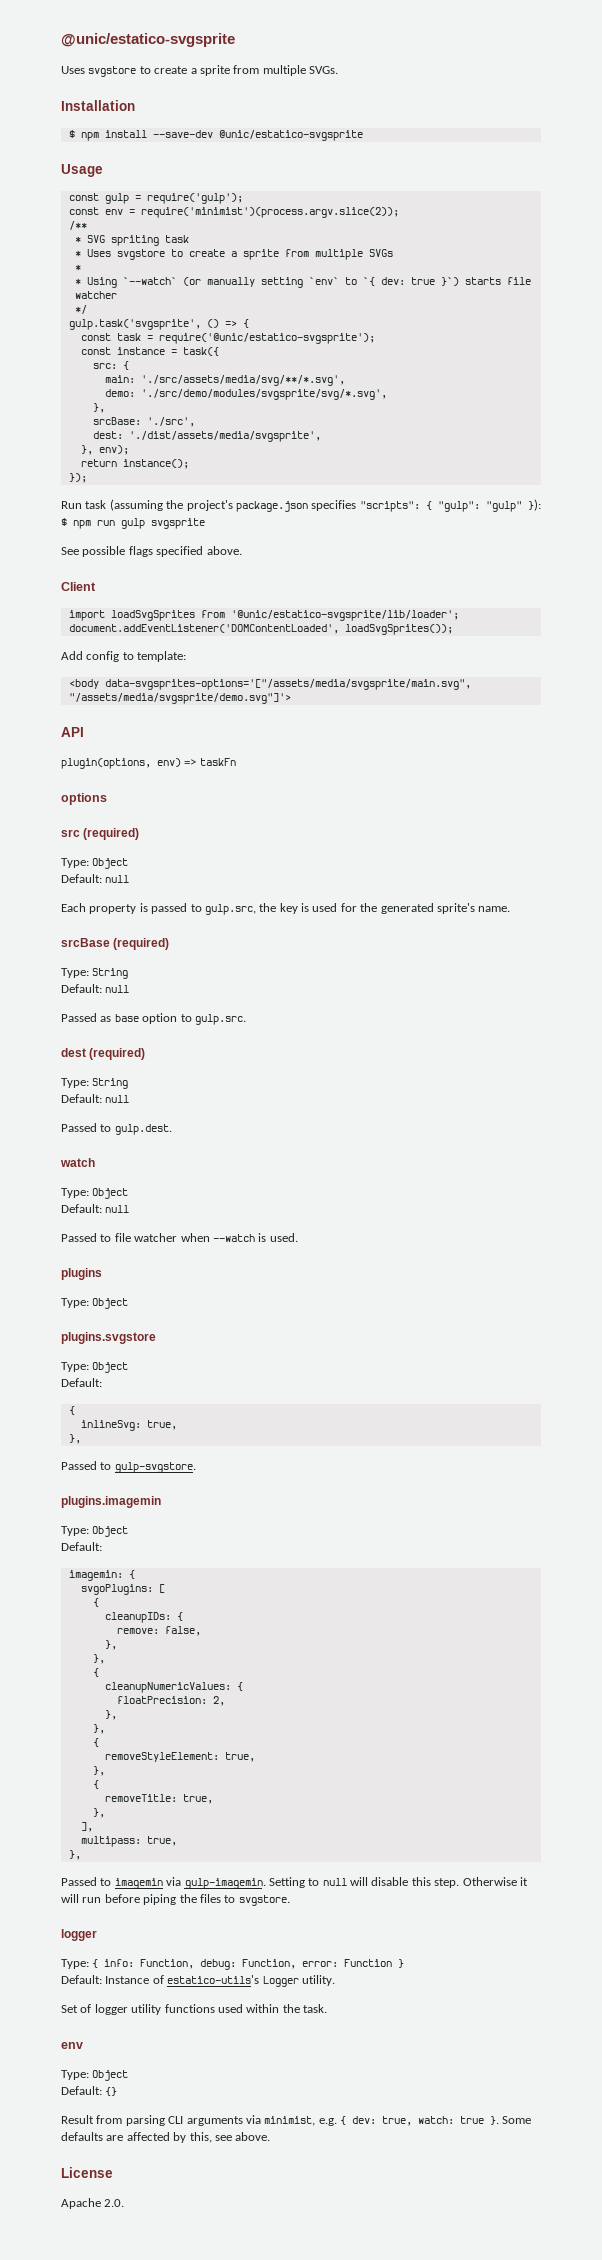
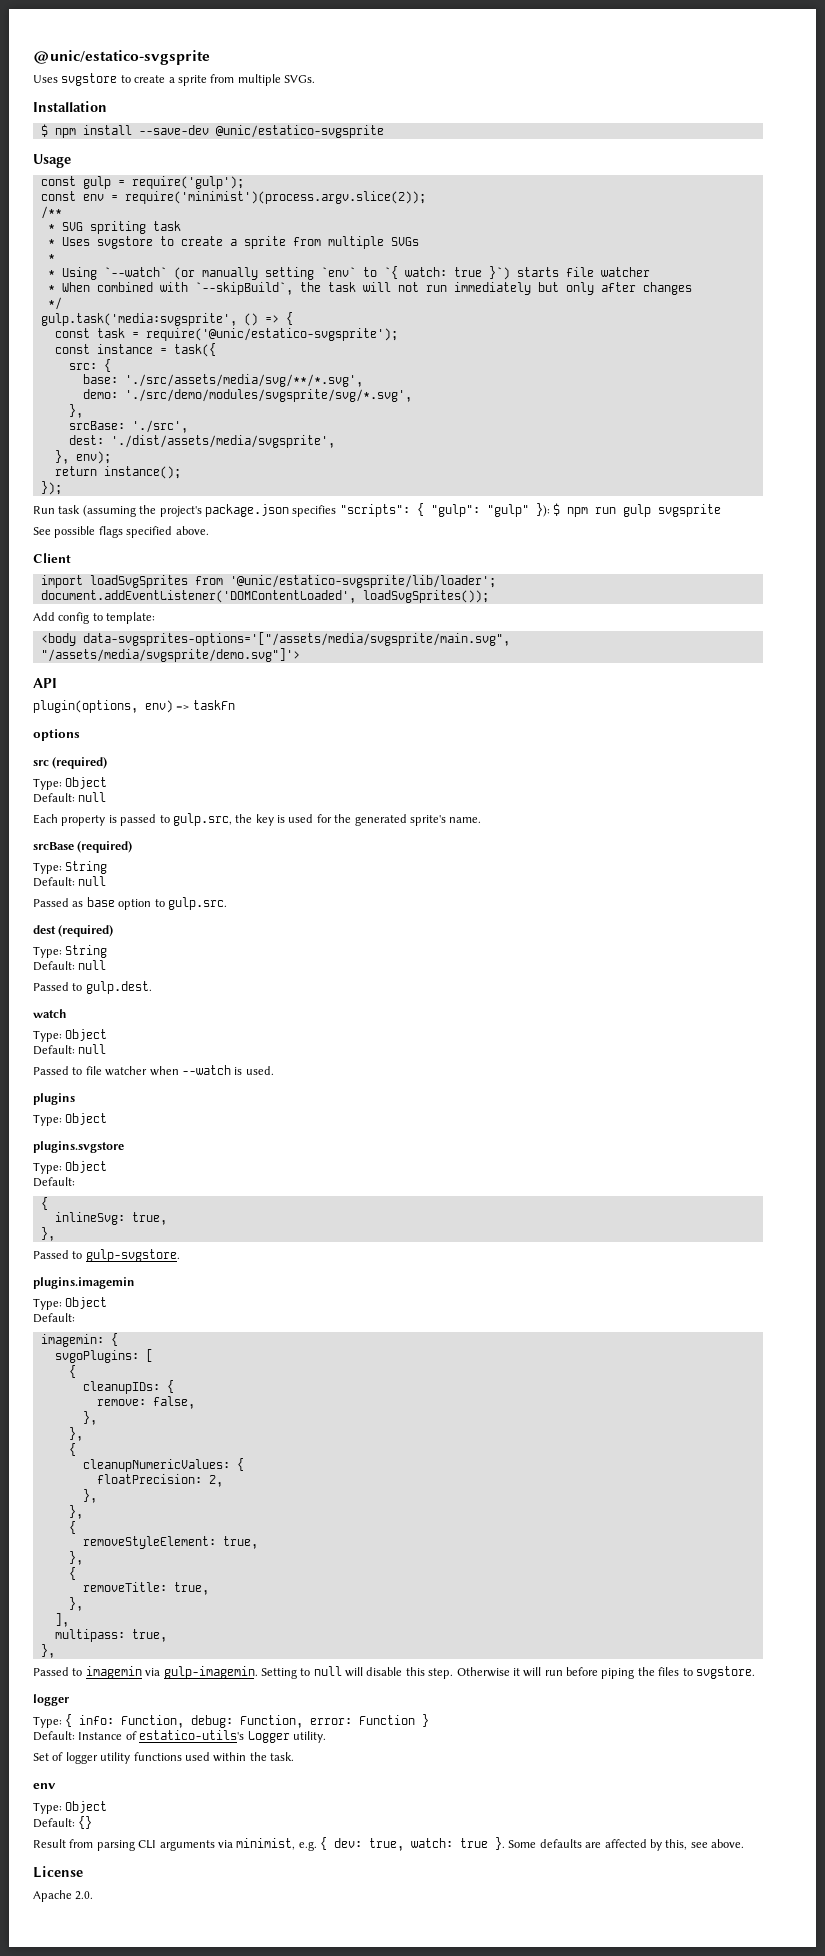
- * Using `--watch` (or manually setting `env` to `{ dev: true }`) starts file watcher
+ * Using `--watch` (or manually setting `env` to `{ watch: true }`) starts file watcher
+ * When combined with `--skipBuild`, the task will not run immediately but only after changes
- gulp.task('svgsprite', () => {
+ gulp.task('media:svgsprite', () => {
- main: './src/assets/media/svg/**/*.svg',
+ base: './src/assets/media/svg/**/*.svg',

